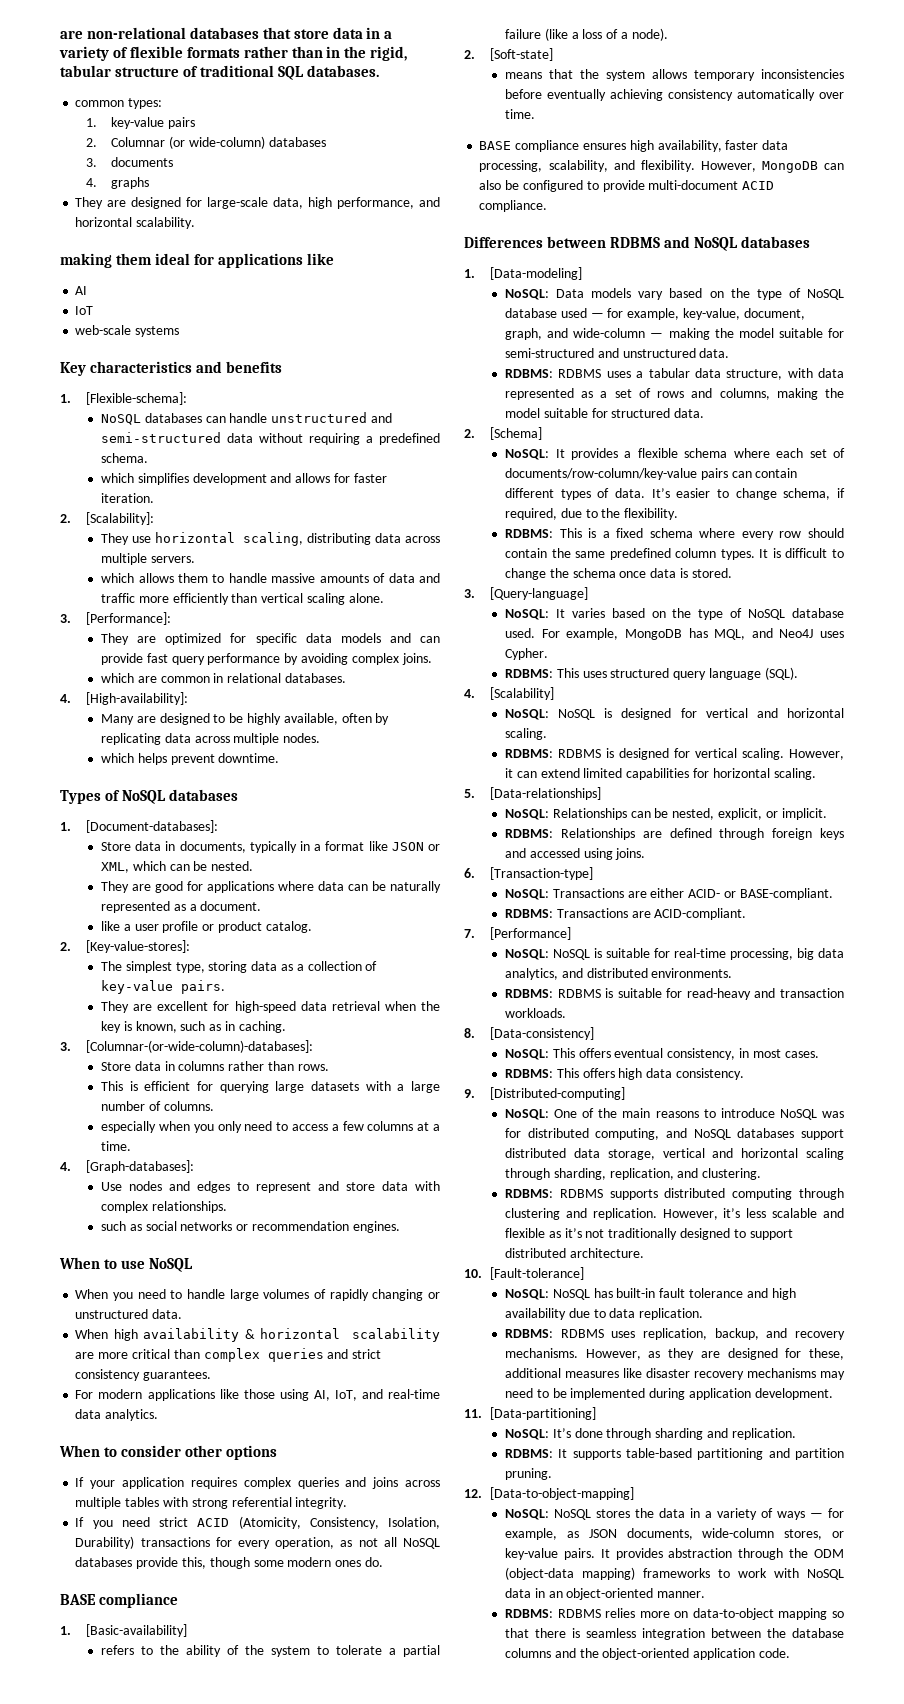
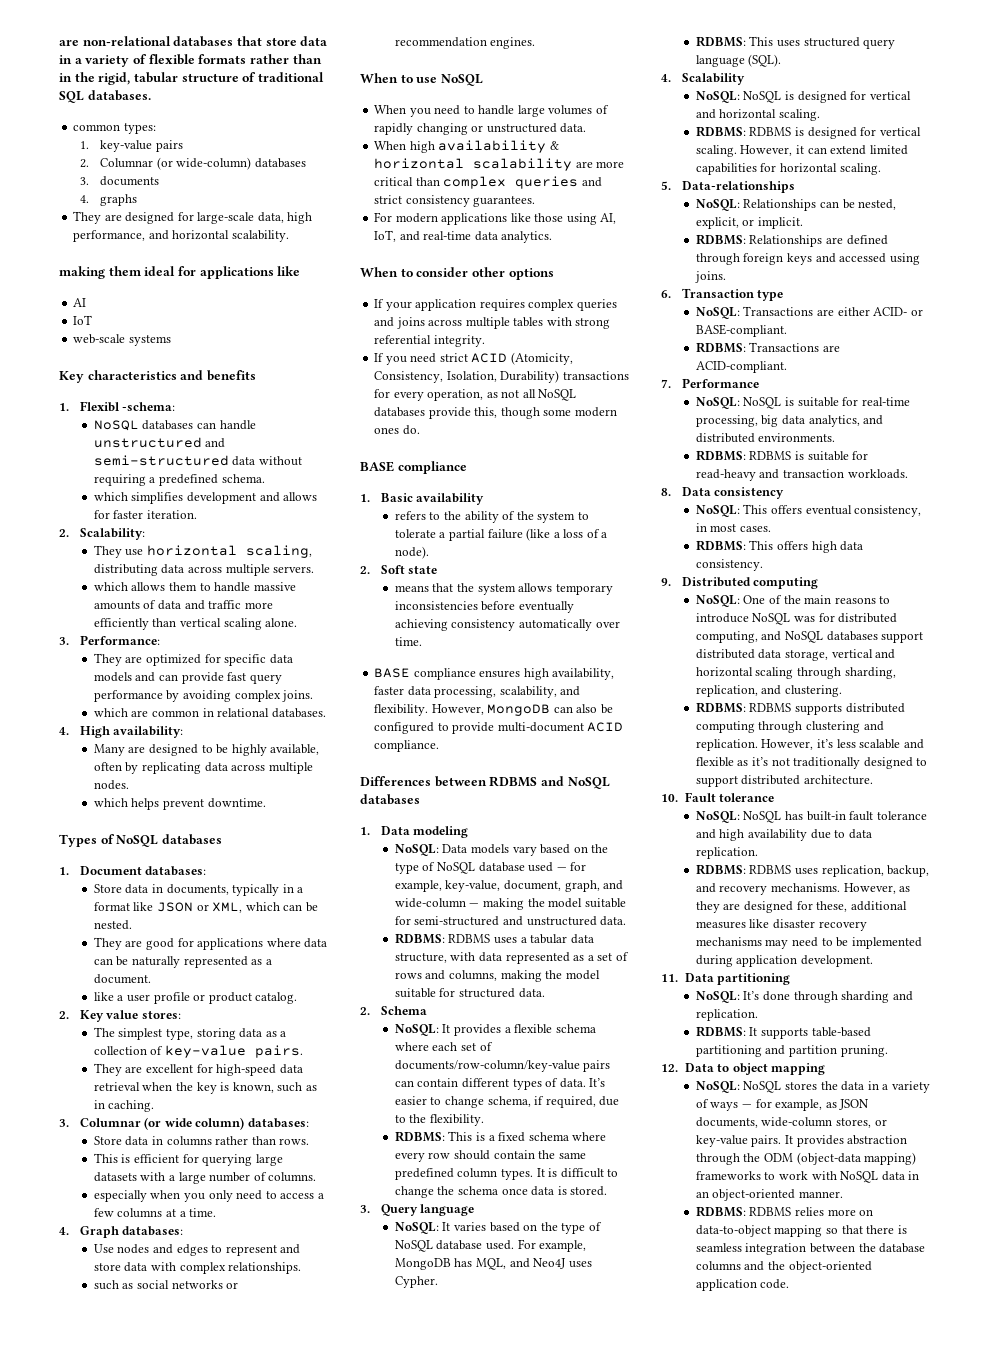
- 1. [Flexible-schema]:
+ 1. Flexibl -schema:
- 2. [Scalability]:
+ 2. Scalability:
- 3. [Performance]:
+ 3. Performance:
- 4. [High-availability]:
+ 4. High availability:
- 1. [Document-databases]:
+ 1. Document databases:
- 2. [Key-value-stores]:
+ 2. Key value stores:
- 3. [Columnar-(or-wide-column)-databases]:
+ 3. Columnar (or wide column) databases:
- 4. [Graph-databases]:
+ 4. Graph databases:
- 1. [Basic-availability]
+ 1. Basic availability
- 2. [Soft-state]
+ 2. Soft state
- 1. [Data-modeling]
+ 1. Data modeling
- 2. [Schema]
+ 2. Schema
- 3. [Query-language]
+ 3. Query language
- 4. [Scalability]
+ 4. Scalability
- 5. [Data-relationships]
+ 5. Data-relationships
- 6. [Transaction-type]
+ 6. Transaction type
- 7. [Performance]
+ 7. Performance
- 8. [Data-consistency]
+ 8. Data consistency
- 9. [Distributed-computing]
+ 9. Distributed computing
- 10. [Fault-tolerance]
+ 10. Fault tolerance
- 11. [Data-partitioning]
+ 11. Data partitioning
- 12. [Data-to-object-mapping]
+ 12. Data to object mapping

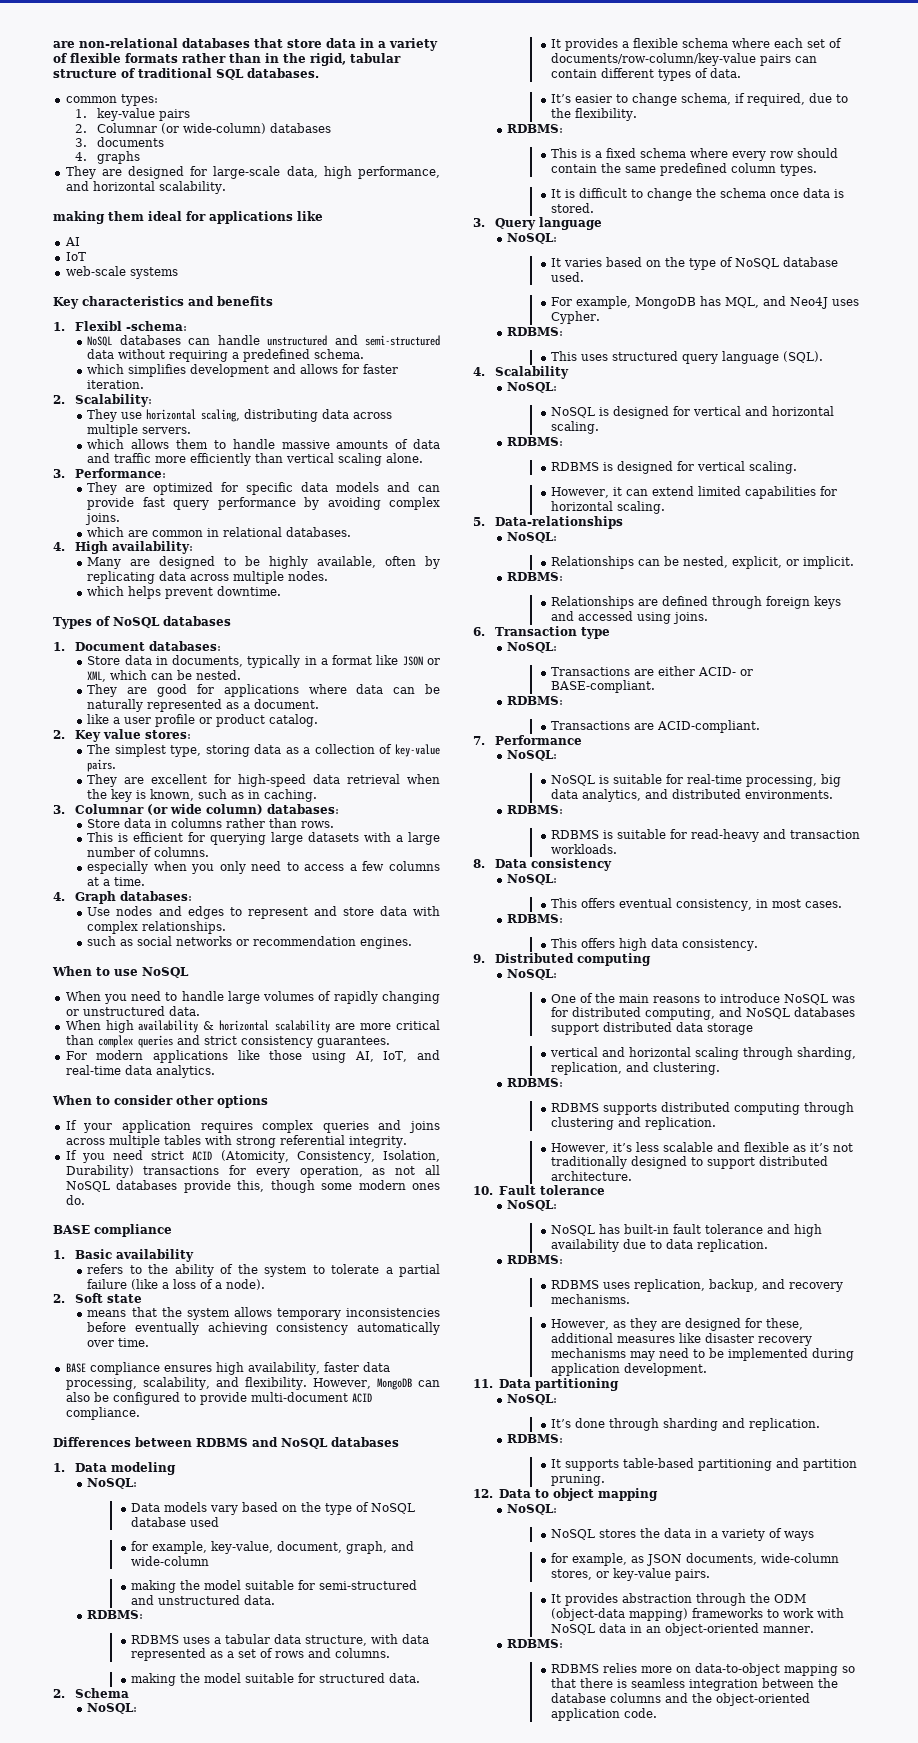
  1. Data modeling
- NoSQL: Data models vary based on the type of NoSQL database used — for example, key-value, document, graph, and wide-column — making the model suitable for semi-structured and unstructured data.
- RDBMS: RDBMS uses a tabular data structure, with data represented as a set of rows and columns, making the model suitable for structured data.
+ NoSQL:
+ Data models vary based on the type of NoSQL database used
+ for example, key-value, document, graph, and wide-column
+ making the model suitable for semi-structured and unstructured data.
+ RDBMS:
+ RDBMS uses a tabular data structure, with data represented as a set of rows and columns.
+ making the model suitable for structured data.
  2. Schema
- NoSQL: It provides a flexible schema where each set of documents/row-column/key-value pairs can contain different types of data. It’s easier to change schema, if required, due to the flexibility.
- RDBMS: This is a fixed schema where every row should contain the same predefined column types. It is difficult to change the schema once data is stored.
+ NoSQL:
+ It provides a flexible schema where each set of documents/row-column/key-value pairs can contain different types of data.
+ It’s easier to change schema, if required, due to the flexibility.
+ RDBMS:
+ This is a fixed schema where every row should contain the same predefined column types.
+ It is difficult to change the schema once data is stored.
  3. Query language
- NoSQL: It varies based on the type of NoSQL database used. For example, MongoDB has MQL, and Neo4J uses Cypher.
- RDBMS: This uses structured query language (SQL).
+ NoSQL:
+ It varies based on the type of NoSQL database used.
+ For example, MongoDB has MQL, and Neo4J uses Cypher.
+ RDBMS:
+ This uses structured query language (SQL).
  4. Scalability
- NoSQL: NoSQL is designed for vertical and horizontal scaling.
- RDBMS: RDBMS is designed for vertical scaling. However, it can extend limited capabilities for horizontal scaling.
+ NoSQL:
+ NoSQL is designed for vertical and horizontal scaling.
+ RDBMS:
+ RDBMS is designed for vertical scaling.
+ However, it can extend limited capabilities for horizontal scaling.
  5. Data-relationships
- NoSQL: Relationships can be nested, explicit, or implicit.
- RDBMS: Relationships are defined through foreign keys and accessed using joins.
+ NoSQL:
+ Relationships can be nested, explicit, or implicit.
+ RDBMS:
+ Relationships are defined through foreign keys and accessed using joins.
  6. Transaction type
- NoSQL: Transactions are either ACID- or BASE-compliant.
- RDBMS: Transactions are ACID-compliant.
+ NoSQL:
+ Transactions are either ACID- or BASE-compliant.
+ RDBMS:
+ Transactions are ACID-compliant.
  7. Performance
- NoSQL: NoSQL is suitable for real-time processing, big data analytics, and distributed environments.
- RDBMS: RDBMS is suitable for read-heavy and transaction workloads.
+ NoSQL:
+ NoSQL is suitable for real-time processing, big data analytics, and distributed environments.
+ RDBMS:
+ RDBMS is suitable for read-heavy and transaction workloads.
  8. Data consistency
- NoSQL: This offers eventual consistency, in most cases.
- RDBMS: This offers high data consistency.
+ NoSQL:
+ This offers eventual consistency, in most cases.
+ RDBMS:
+ This offers high data consistency.
  9. Distributed computing
- NoSQL: One of the main reasons to introduce NoSQL was for distributed computing, and NoSQL databases support distributed data storage, vertical and horizontal scaling through sharding, replication, and clustering.
- RDBMS: RDBMS supports distributed computing through clustering and replication. However, it’s less scalable and flexible as it’s not traditionally designed to support distributed architecture.
+ NoSQL:
+ One of the main reasons to introduce NoSQL was for distributed computing, and NoSQL databases support distributed data storage
+ vertical and horizontal scaling through sharding, replication, and clustering.
+ RDBMS:
+ RDBMS supports distributed computing through clustering and replication.
+ However, it’s less scalable and flexible as it’s not traditionally designed to support distributed architecture.
  10. Fault tolerance
- NoSQL: NoSQL has built-in fault tolerance and high availability due to data replication.
- RDBMS: RDBMS uses replication, backup, and recovery mechanisms. However, as they are designed for these, additional measures like disaster recovery mechanisms may need to be implemented during application development.
+ NoSQL:
+ NoSQL has built-in fault tolerance and high availability due to data replication.
+ RDBMS:
+ RDBMS uses replication, backup, and recovery mechanisms.
+ However, as they are designed for these, additional measures like disaster recovery mechanisms may need to be implemented during application development.
  11. Data partitioning
- NoSQL: It’s done through sharding and replication.
- RDBMS: It supports table-based partitioning and partition pruning.
+ NoSQL:
+ It’s done through sharding and replication.
+ RDBMS:
+ It supports table-based partitioning and partition pruning.
  12. Data to object mapping
- NoSQL: NoSQL stores the data in a variety of ways — for example, as JSON documents, wide-column stores, or key-value pairs. It provides abstraction through the ODM (object-data mapping) frameworks to work with NoSQL data in an object-oriented manner.
- RDBMS: RDBMS relies more on data-to-object mapping so that there is seamless integration between the database columns and the object-oriented application code.
+ NoSQL:
+ NoSQL stores the data in a variety of ways
+ for example, as JSON documents, wide-column stores, or key-value pairs.
+ It provides abstraction through the ODM (object-data mapping) frameworks to work with NoSQL data in an object-oriented manner.
+ RDBMS:
+ RDBMS relies more on data-to-object mapping so that there is seamless integration between the database columns and the object-oriented application code.

